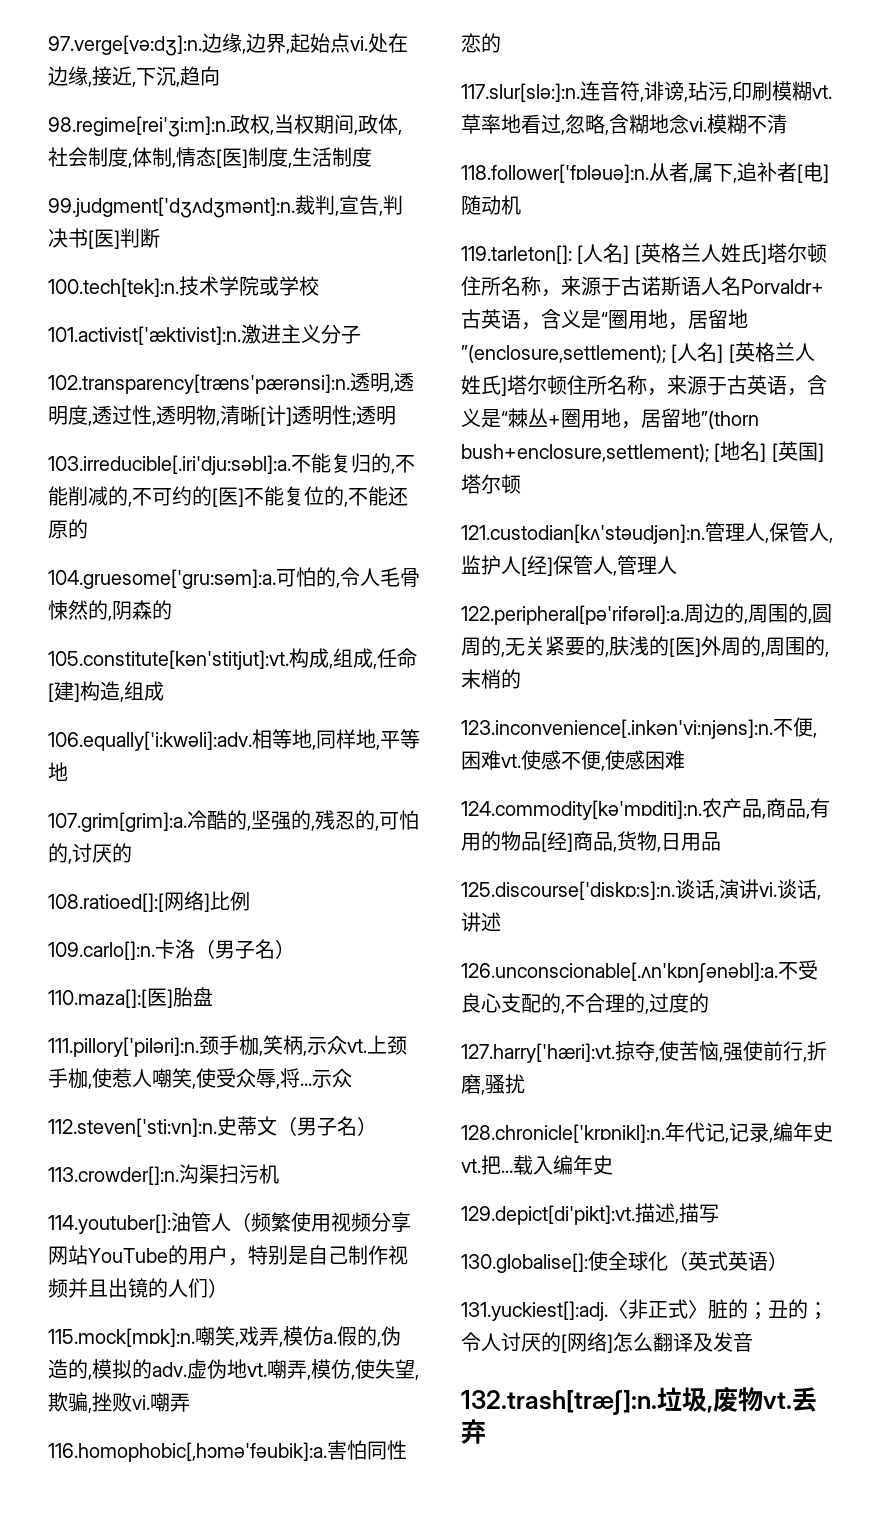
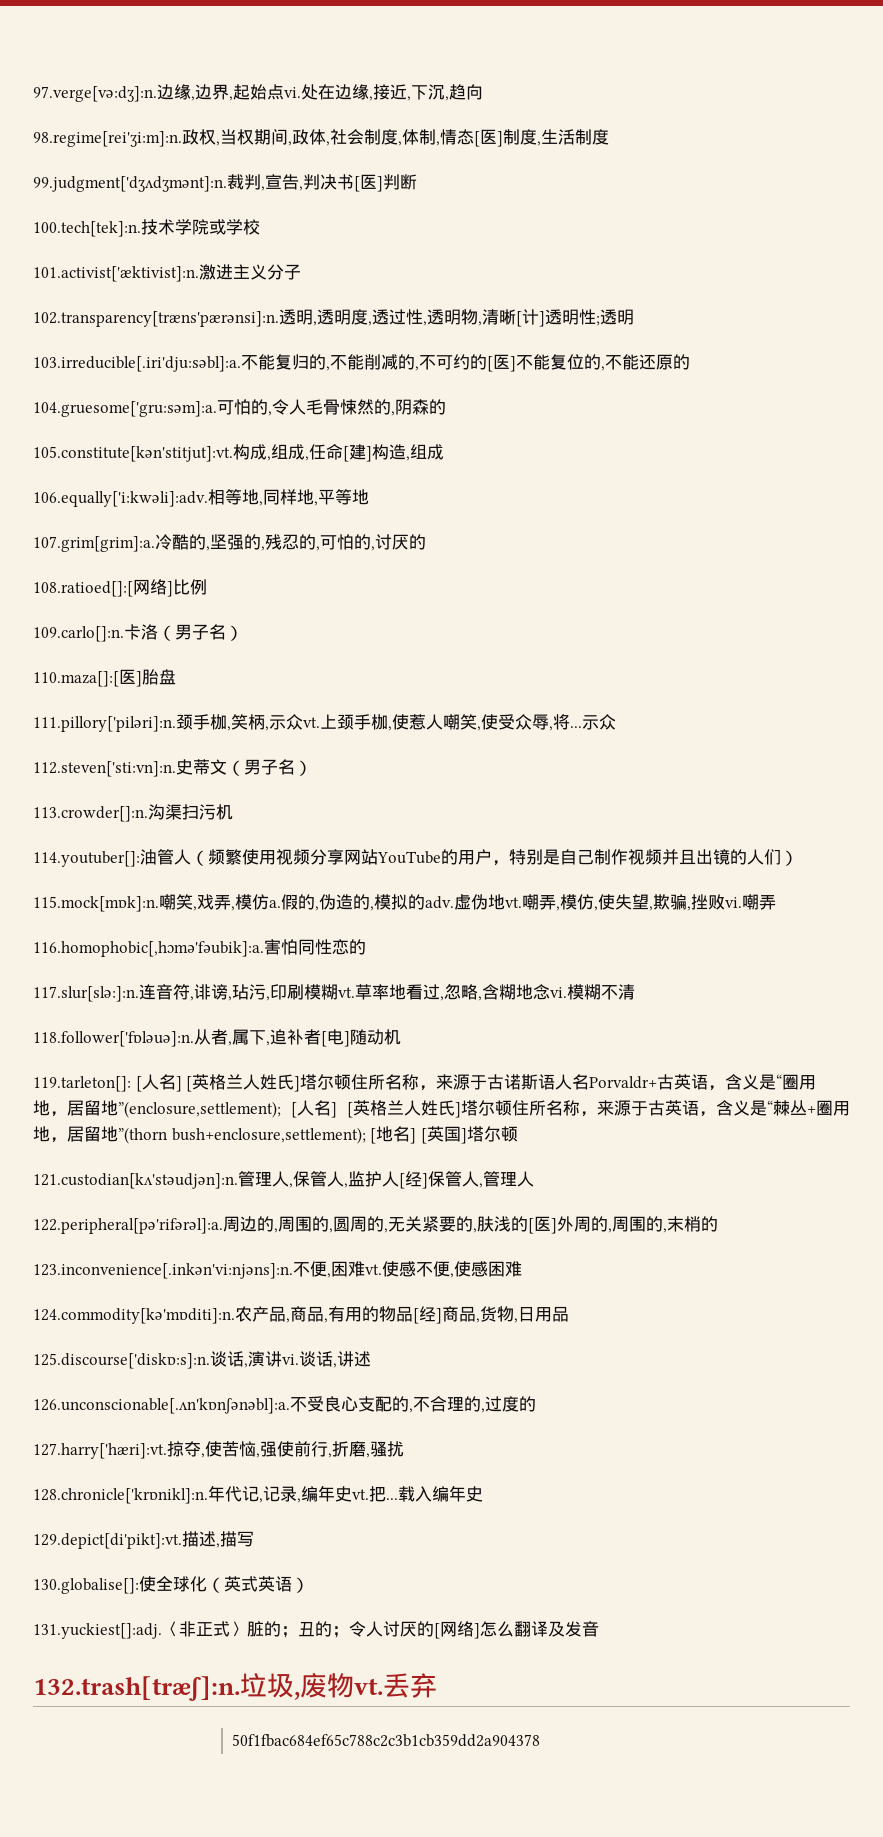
+ 50f1fbac684ef65c788c2c3b1cb359dd2a904378

